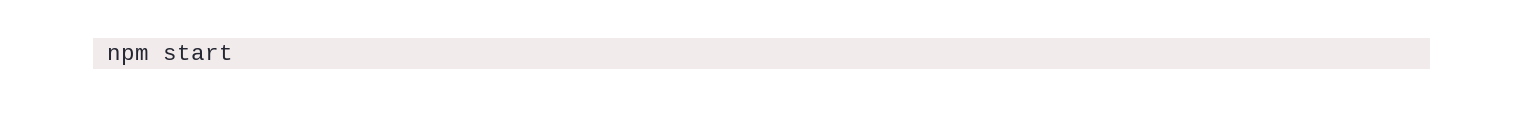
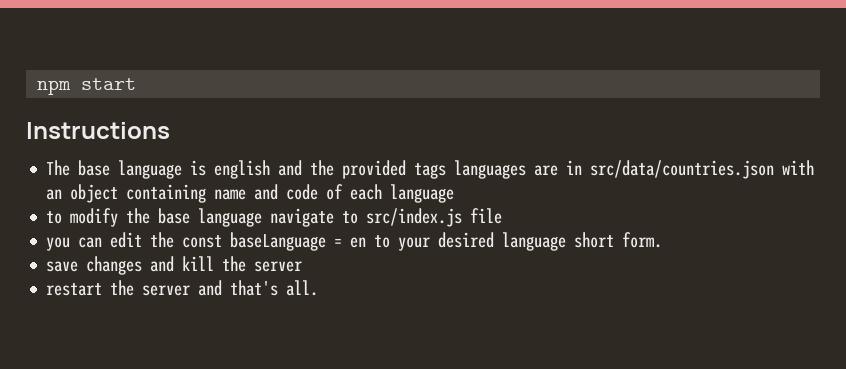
+ Instructions
+ The base language is english and the provided tags languages are in src/data/countries.json with an object containing name and code of each language
+ to modify the base language navigate to src/index.js file
+ you can edit the const baseLanguage = en to your desired language short form.
+ save changes and kill the server
+ restart the server and that's all.

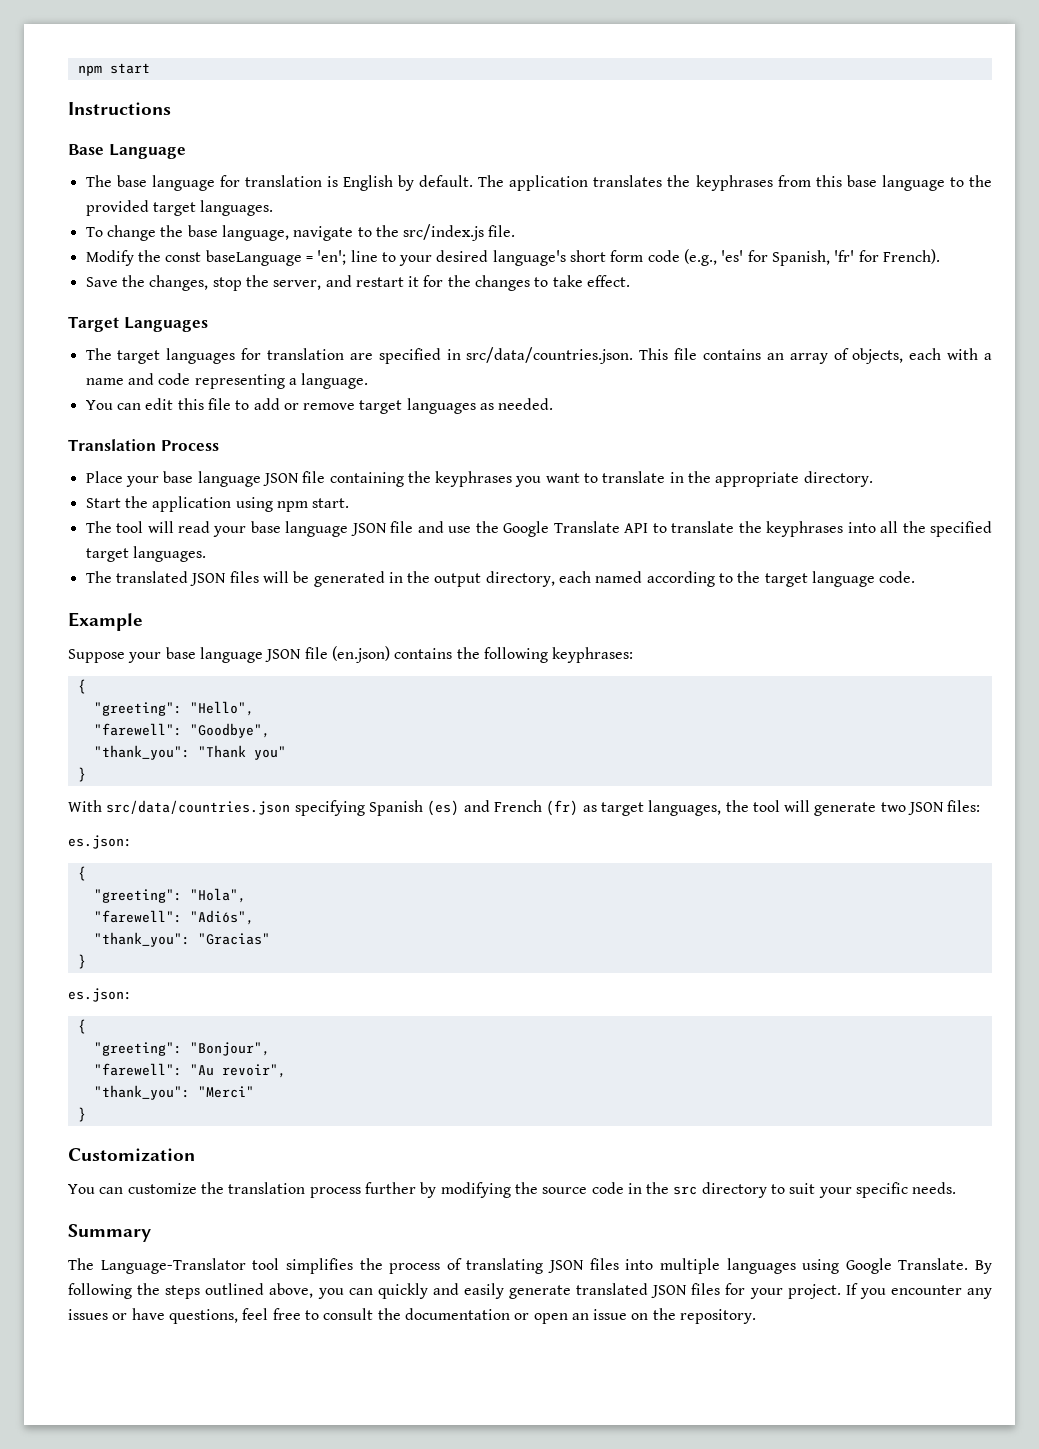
+ Base Language
- The base language is english and the provided tags languages are in src/data/countries.json with an object containing name and code of each language
- to modify the base language navigate to src/index.js file
- you can edit the const baseLanguage = en to your desired language short form.
- save changes and kill the server
- restart the server and that's all.
+ The base language for translation is English by default. The application translates the keyphrases from this base language to the provided target languages.
+ To change the base language, navigate to the src/index.js file.
+ Modify the const baseLanguage = 'en'; line to your desired language's short form code (e.g., 'es' for Spanish, 'fr' for French).
+ Save the changes, stop the server, and restart it for the changes to take effect.
+ Target Languages
+ The target languages for translation are specified in src/data/countries.json. This file contains an array of objects, each with a name and code representing a language.
+ You can edit this file to add or remove target languages as needed.
+ Translation Process
+ Place your base language JSON file containing the keyphrases you want to translate in the appropriate directory.
+ Start the application using npm start.
+ The tool will read your base language JSON file and use the Google Translate API to translate the keyphrases into all the specified target languages.
+ The translated JSON files will be generated in the output directory, each named according to the target language code.
+ Example
+ Suppose your base language JSON file (en.json) contains the following keyphrases:
+ {
+ "greeting": "Hello",
+ "farewell": "Goodbye",
+ "thank_you": "Thank you"
+ }
+ With src/data/countries.json specifying Spanish (es) and French (fr) as target languages, the tool will generate two JSON files:
+ es.json:
+ {
+ "greeting": "Hola",
+ "farewell": "Adiós",
+ "thank_you": "Gracias"
+ }
+ es.json:
+ {
+ "greeting": "Bonjour",
+ "farewell": "Au revoir",
+ "thank_you": "Merci"
+ }
+ Customization
+ You can customize the translation process further by modifying the source code in the src directory to suit your specific needs.
+ Summary
+ The Language-Translator tool simplifies the process of translating JSON files into multiple languages using Google Translate. By following the steps outlined above, you can quickly and easily generate translated JSON files for your project. If you encounter any issues or have questions, feel free to consult the documentation or open an issue on the repository.

